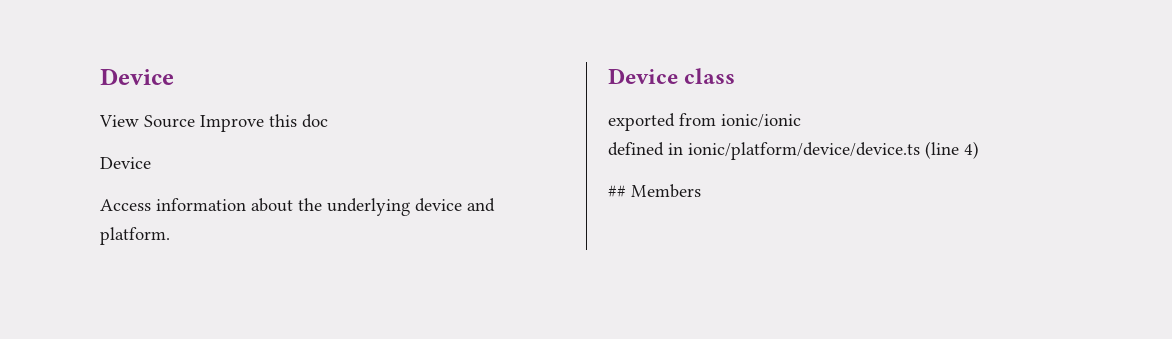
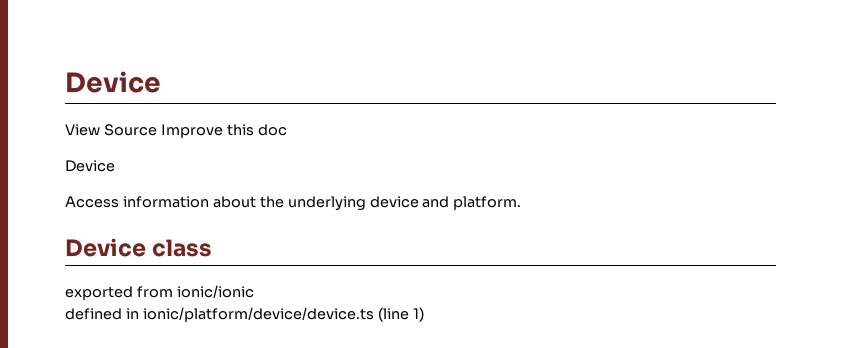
- defined in ionic/platform/device/device.ts (line 4)
- ## Members
+ defined in ionic/platform/device/device.ts (line 1)

